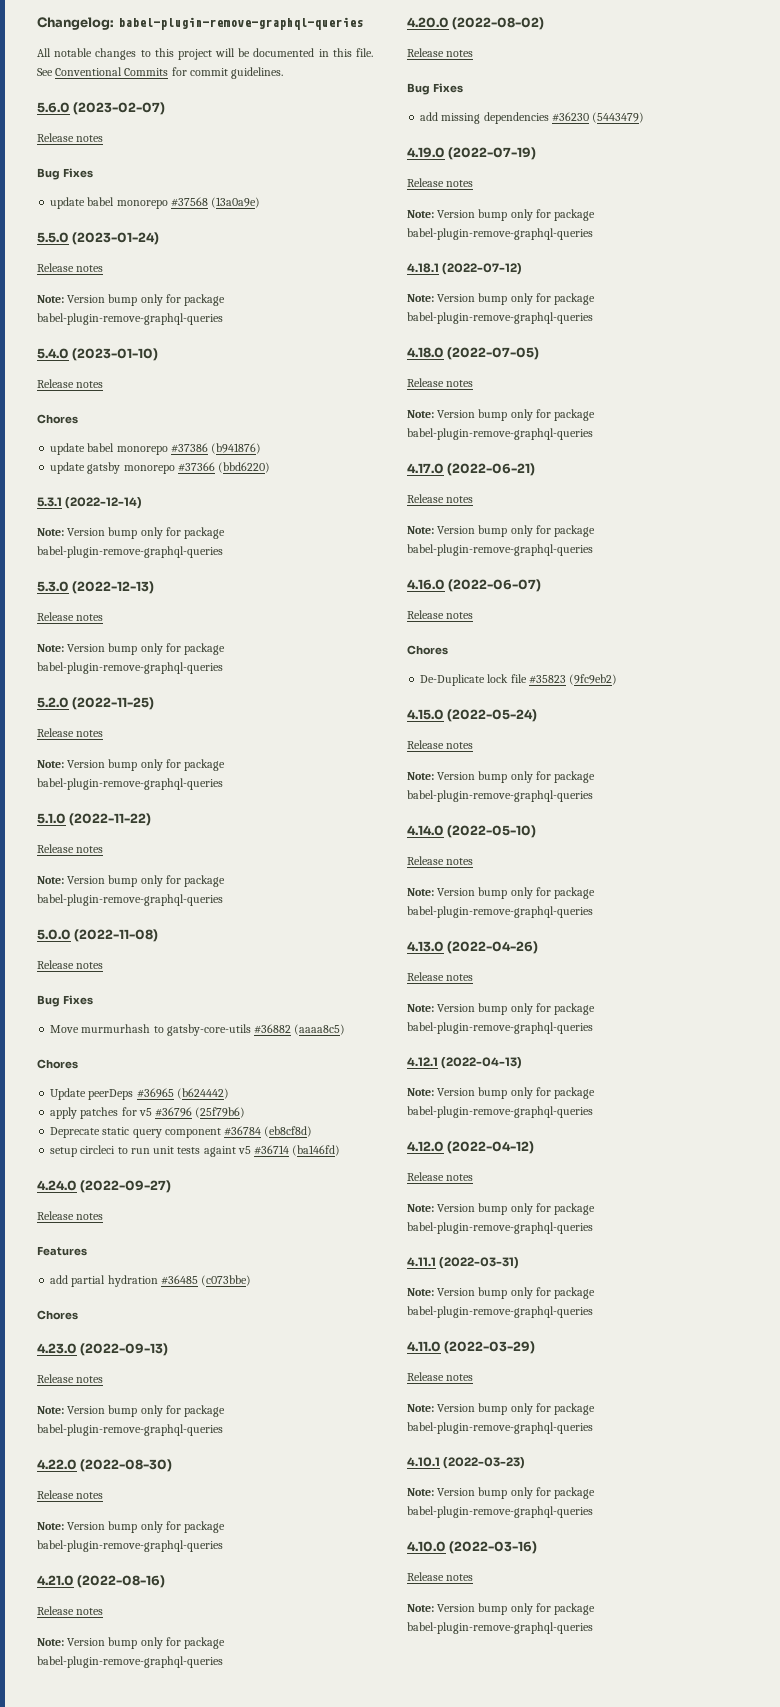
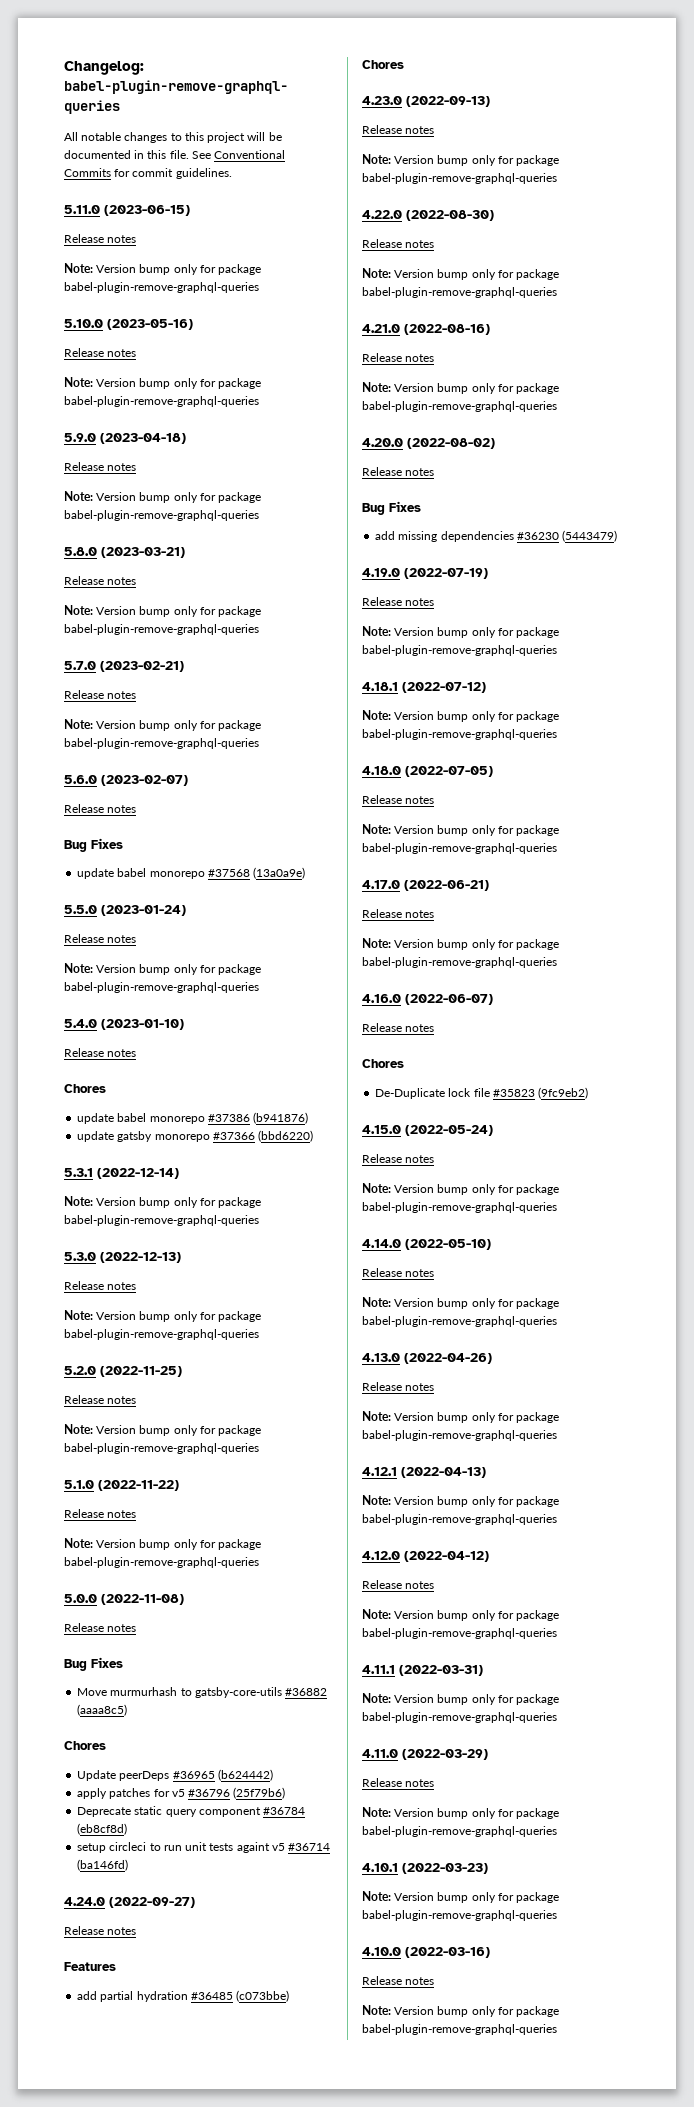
+ 5.11.0 (2023-06-15)
+ Release notes
+ Note: Version bump only for package babel-plugin-remove-graphql-queries
+ 5.10.0 (2023-05-16)
+ Release notes
+ Note: Version bump only for package babel-plugin-remove-graphql-queries
+ 5.9.0 (2023-04-18)
+ Release notes
+ Note: Version bump only for package babel-plugin-remove-graphql-queries
+ 5.8.0 (2023-03-21)
+ Release notes
+ Note: Version bump only for package babel-plugin-remove-graphql-queries
+ 5.7.0 (2023-02-21)
+ Release notes
+ Note: Version bump only for package babel-plugin-remove-graphql-queries

